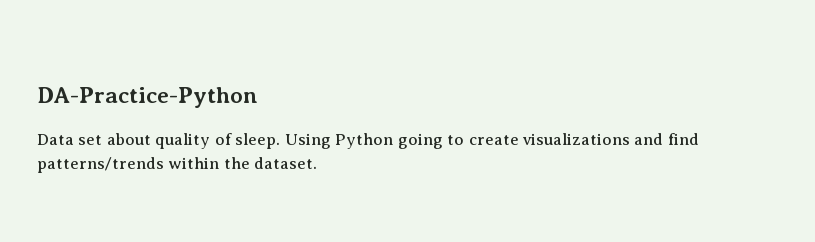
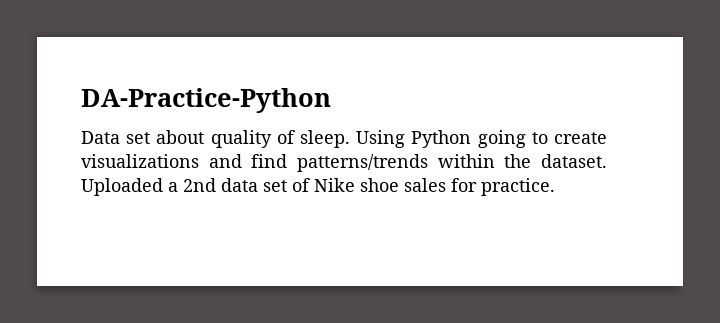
+ Uploaded a 2nd data set of Nike shoe sales for practice.

